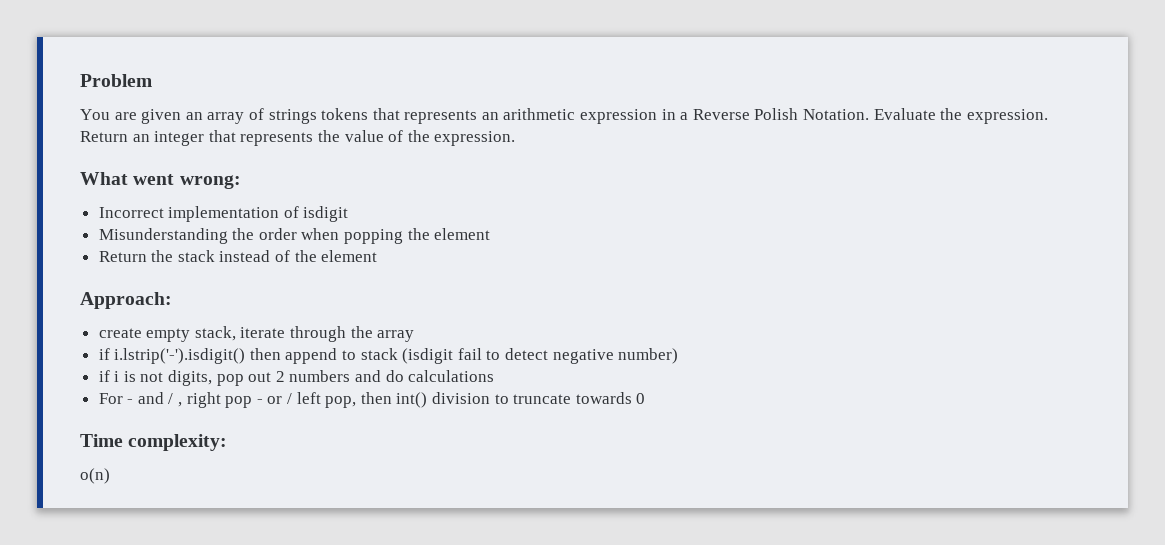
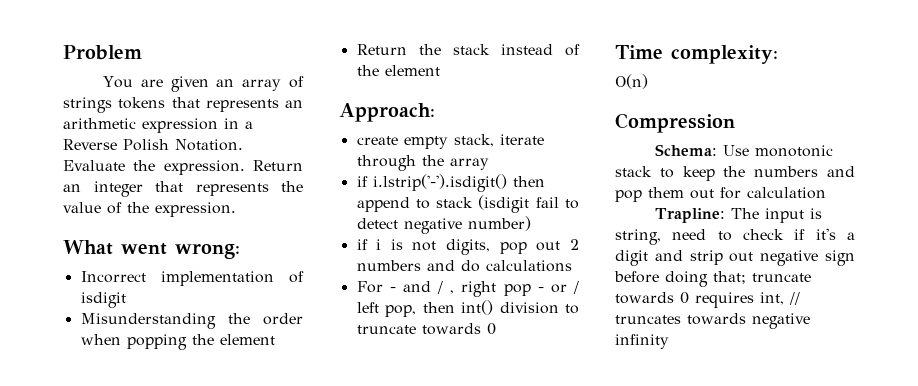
- o(n)
+ O(n)
+ Compression
+ Schema: Use monotonic stack to keep the numbers and pop them out for calculation
+ Trapline: The input is string, need to check if it's a digit and strip out negative sign before doing that; truncate towards 0 requires int, // truncates towards negative infinity

